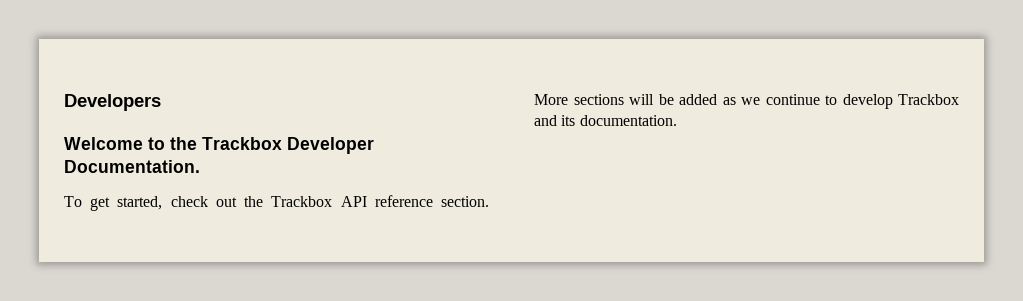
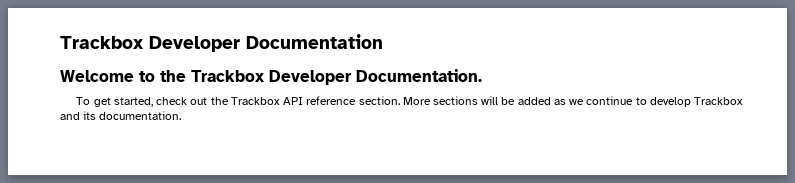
- Developers
+ Trackbox Developer Documentation

